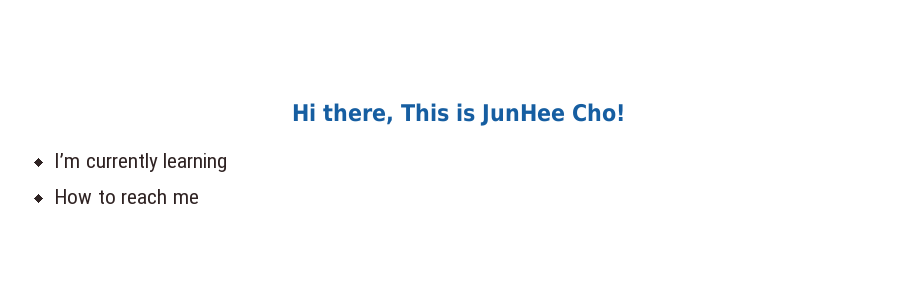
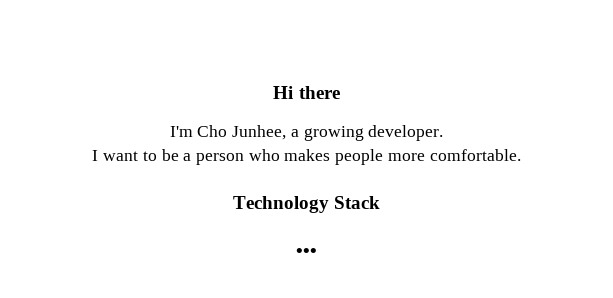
- Hi there, This is JunHee Cho!
- I’m currently learning
- How to reach me
+ Hi there
+ I'm Cho Junhee, a growing developer.
+ I want to be a person who makes people more comfortable.
+ Technology Stack
+ •••

